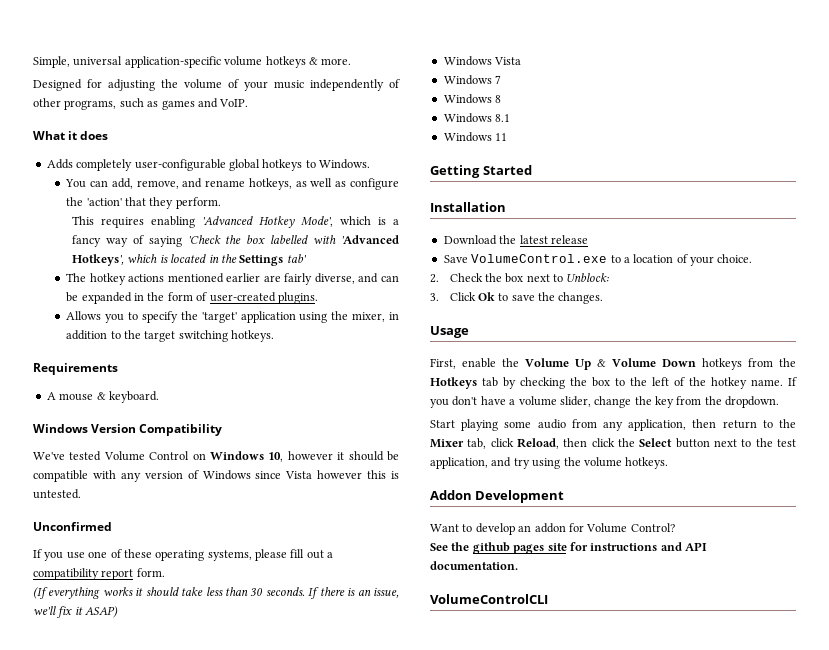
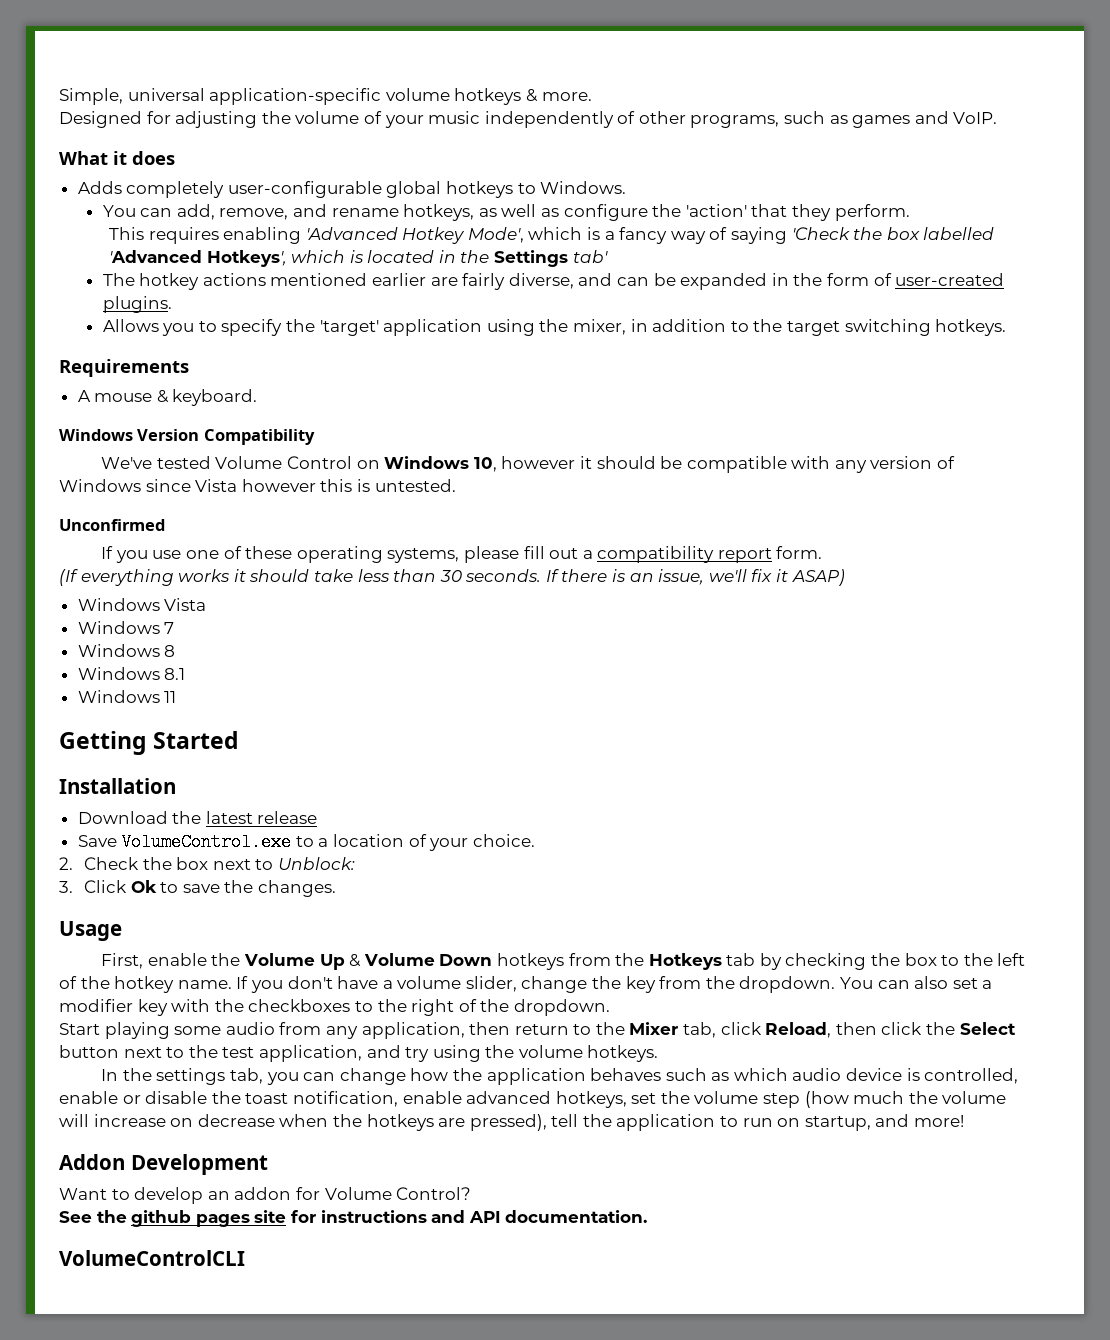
- This requires enabling 'Advanced Hotkey Mode', which is a fancy way of saying 'Check the box labelled with 'Advanced Hotkeys', which is located in the Settings tab'
+ This requires enabling 'Advanced Hotkey Mode', which is a fancy way of saying 'Check the box labelled 'Advanced Hotkeys', which is located in the Settings tab'
+ You can also set a modifier key with the checkboxes to the right of the dropdown.
+ In the settings tab, you can change how the application behaves such as which audio device is controlled, enable or disable the toast notification, enable advanced hotkeys, set the volume step (how much the volume will increase on decrease when the hotkeys are pressed), tell the application to run on startup, and more!

